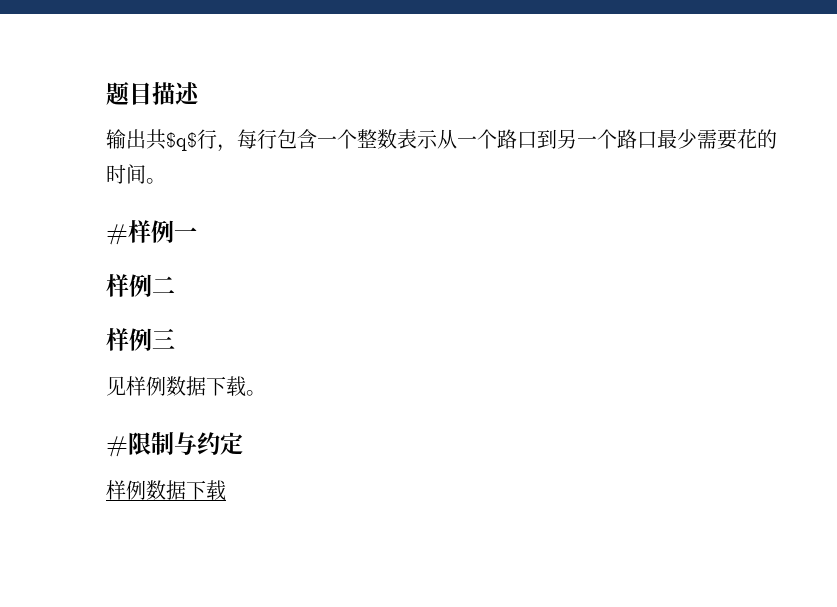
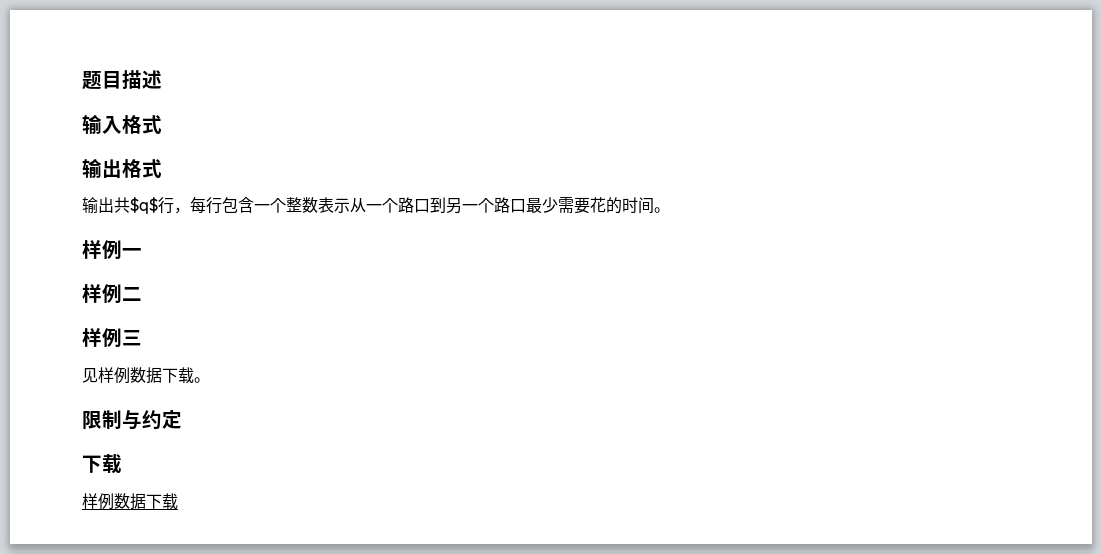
+ 输入格式
+ 输出格式
- #样例一
+ 样例一
- #限制与约定
+ 限制与约定
+ 下载

